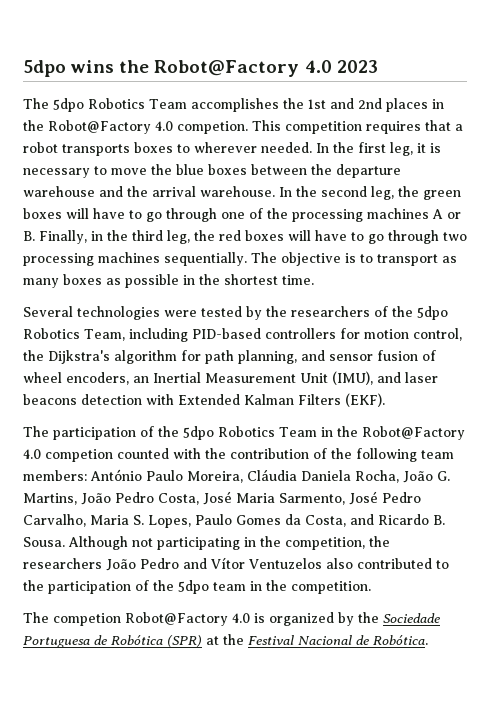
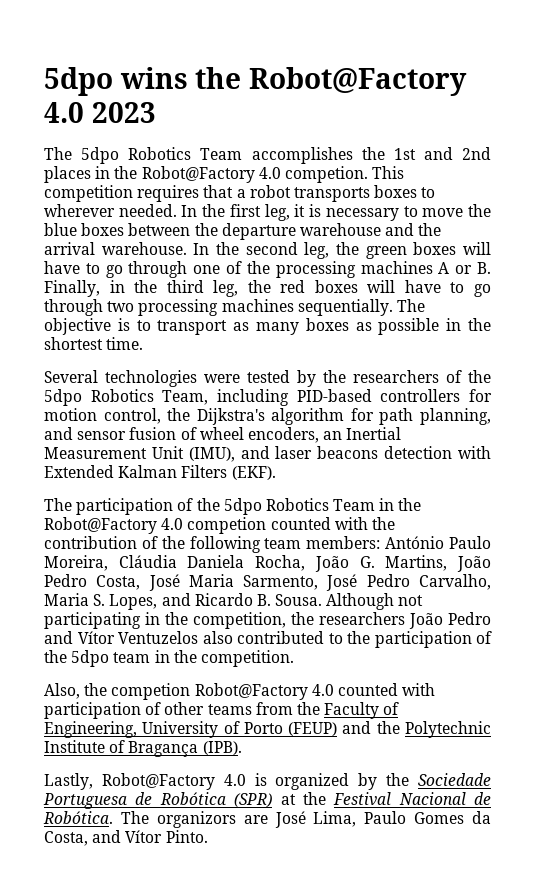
- The participation of the 5dpo Robotics Team in the Robot@Factory 4.0 competion counted with the contribution of the following team members: António Paulo Moreira, Cláudia Daniela Rocha, João G. Martins, João Pedro Costa, José Maria Sarmento, José Pedro Carvalho, Maria S. Lopes, Paulo Gomes da Costa, and Ricardo B. Sousa.
+ The participation of the 5dpo Robotics Team in the Robot@Factory 4.0 competion counted with the contribution of the following team members: António Paulo Moreira, Cláudia Daniela Rocha, João G. Martins, João Pedro Costa, José Maria Sarmento, José Pedro Carvalho, Maria S. Lopes, and Ricardo B. Sousa.
- The competion Robot@Factory 4.0 is organized by the Sociedade Portuguesa de Robótica (SPR) at the Festival Nacional de Robótica.
+ Also, the competion Robot@Factory 4.0 counted with participation of other teams from the Faculty of Engineering, University of Porto (FEUP) and the Polytechnic Institute of Bragança (IPB).
+ Lastly, Robot@Factory 4.0 is organized by the Sociedade Portuguesa de Robótica (SPR) at the Festival Nacional de Robótica.
+ The organizors are José Lima, Paulo Gomes da Costa, and Vítor Pinto.

